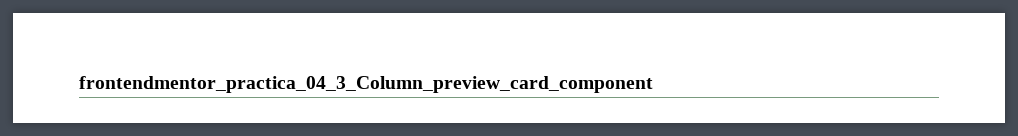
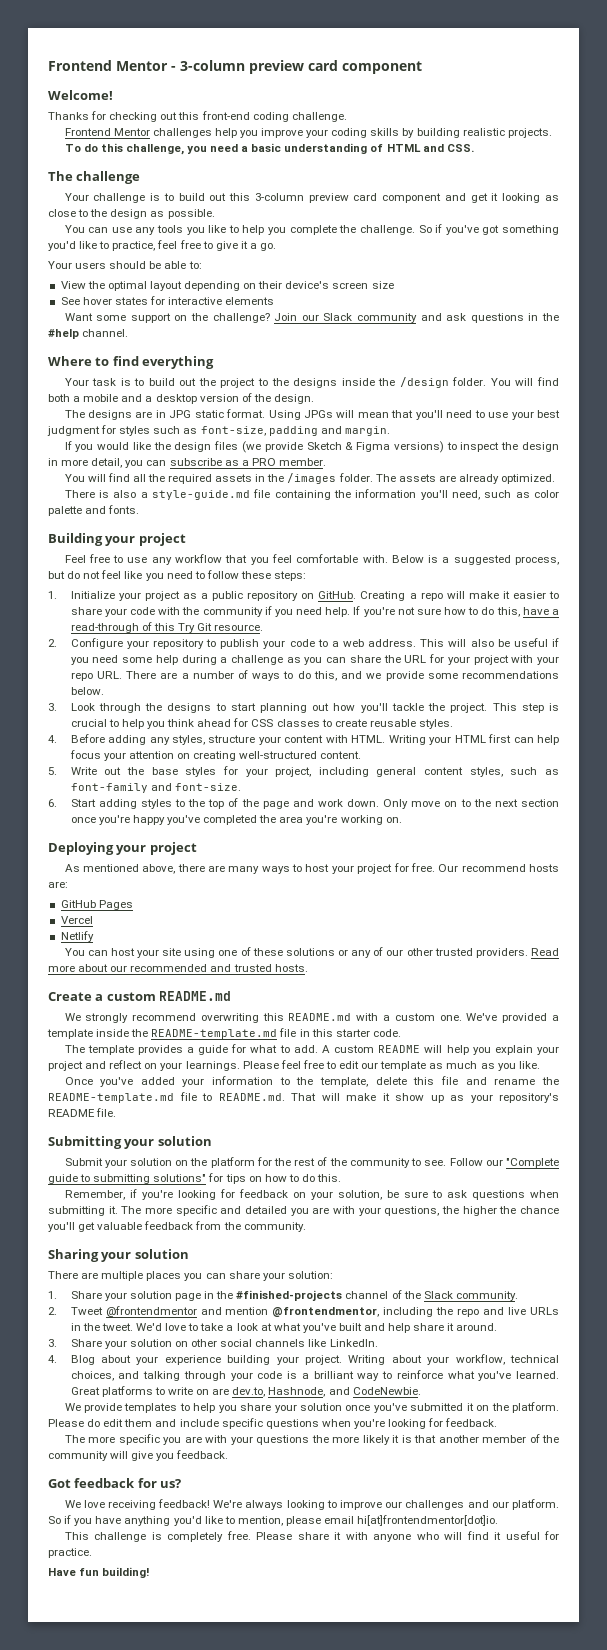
- frontendmentor_practica_04_3_Column_preview_card_component
+ Frontend Mentor - 3-column preview card component
+ Welcome!
+ Thanks for checking out this front-end coding challenge.
+ Frontend Mentor challenges help you improve your coding skills by building realistic projects.
+ To do this challenge, you need a basic understanding of HTML and CSS.
+ The challenge
+ Your challenge is to build out this 3-column preview card component and get it looking as close to the design as possible.
+ You can use any tools you like to help you complete the challenge. So if you've got something you'd like to practice, feel free to give it a go.
+ Your users should be able to:
+ View the optimal layout depending on their device's screen size
+ See hover states for interactive elements
+ Want some support on the challenge? Join our Slack community and ask questions in the #help channel.
+ Where to find everything
+ Your task is to build out the project to the designs inside the /design folder. You will find both a mobile and a desktop version of the design.
+ The designs are in JPG static format. Using JPGs will mean that you'll need to use your best judgment for styles such as font-size, padding and margin.
+ If you would like the design files (we provide Sketch & Figma versions) to inspect the design in more detail, you can subscribe as a PRO member.
+ You will find all the required assets in the /images folder. The assets are already optimized.
+ There is also a style-guide.md file containing the information you'll need, such as color palette and fonts.
+ Building your project
+ Feel free to use any workflow that you feel comfortable with. Below is a suggested process, but do not feel like you need to follow these steps:
+ 1. Initialize your project as a public repository on GitHub. Creating a repo will make it easier to share your code with the community if you need help. If you're not sure how to do this, have a read-through of this Try Git resource.
+ 2. Configure your repository to publish your code to a web address. This will also be useful if you need some help during a challenge as you can share the URL for your project with your repo URL. There are a number of ways to do this, and we provide some recommendations below.
+ 3. Look through the designs to start planning out how you'll tackle the project. This step is crucial to help you think ahead for CSS classes to create reusable styles.
+ 4. Before adding any styles, structure your content with HTML. Writing your HTML first can help focus your attention on creating well-structured content.
+ 5. Write out the base styles for your project, including general content styles, such as font-family and font-size.
+ 6. Start adding styles to the top of the page and work down. Only move on to the next section once you're happy you've completed the area you're working on.
+ Deploying your project
+ As mentioned above, there are many ways to host your project for free. Our recommend hosts are:
+ GitHub Pages
+ Vercel
+ Netlify
+ You can host your site using one of these solutions or any of our other trusted providers. Read more about our recommended and trusted hosts.
+ Create a custom README.md
+ We strongly recommend overwriting this README.md with a custom one. We've provided a template inside the README-template.md file in this starter code.
+ The template provides a guide for what to add. A custom README will help you explain your project and reflect on your learnings. Please feel free to edit our template as much as you like.
+ Once you've added your information to the template, delete this file and rename the README-template.md file to README.md. That will make it show up as your repository's README file.
+ Submitting your solution
+ Submit your solution on the platform for the rest of the community to see. Follow our "Complete guide to submitting solutions" for tips on how to do this.
+ Remember, if you're looking for feedback on your solution, be sure to ask questions when submitting it. The more specific and detailed you are with your questions, the higher the chance you'll get valuable feedback from the community.
+ Sharing your solution
+ There are multiple places you can share your solution:
+ 1. Share your solution page in the #finished-projects channel of the Slack community.
+ 2. Tweet @frontendmentor and mention @frontendmentor, including the repo and live URLs in the tweet. We'd love to take a look at what you've built and help share it around.
+ 3. Share your solution on other social channels like LinkedIn.
+ 4. Blog about your experience building your project. Writing about your workflow, technical choices, and talking through your code is a brilliant way to reinforce what you've learned. Great platforms to write on are dev.to, Hashnode, and CodeNewbie.
+ We provide templates to help you share your solution once you've submitted it on the platform. Please do edit them and include specific questions when you're looking for feedback.
+ The more specific you are with your questions the more likely it is that another member of the community will give you feedback.
+ Got feedback for us?
+ We love receiving feedback! We're always looking to improve our challenges and our platform. So if you have anything you'd like to mention, please email hi[at]frontendmentor[dot]io.
+ This challenge is completely free. Please share it with anyone who will find it useful for practice.
+ Have fun building!

